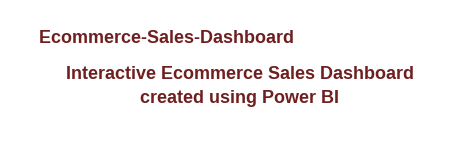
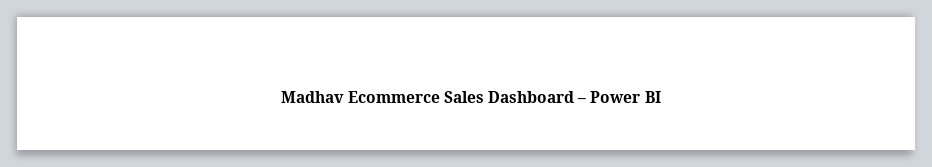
- Ecommerce-Sales-Dashboard
- Interactive Ecommerce Sales Dashboard created using Power BI
+ Madhav Ecommerce Sales Dashboard – Power BI

